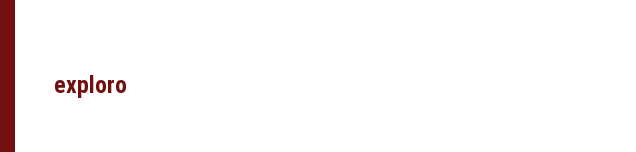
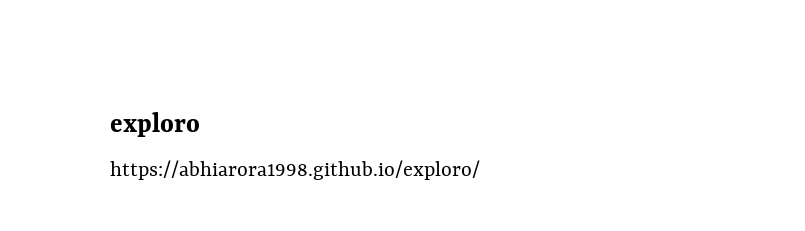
+ https://abhiarora1998.github.io/exploro/

